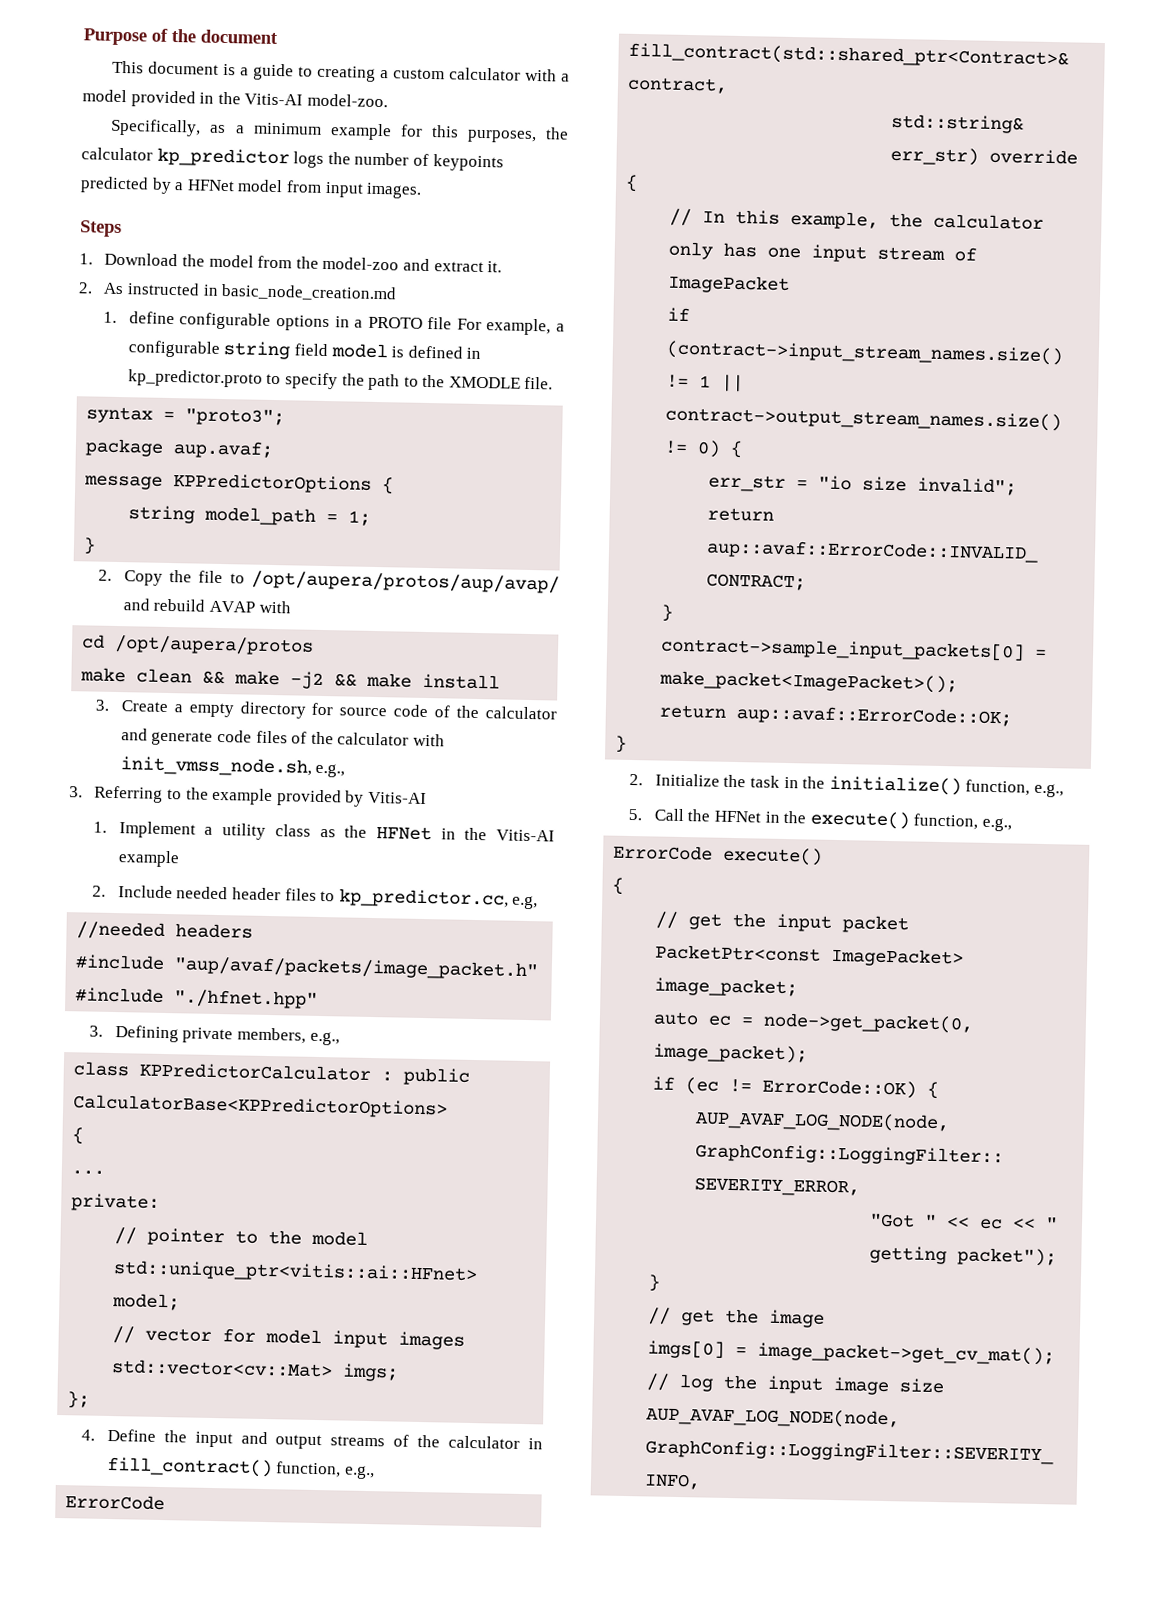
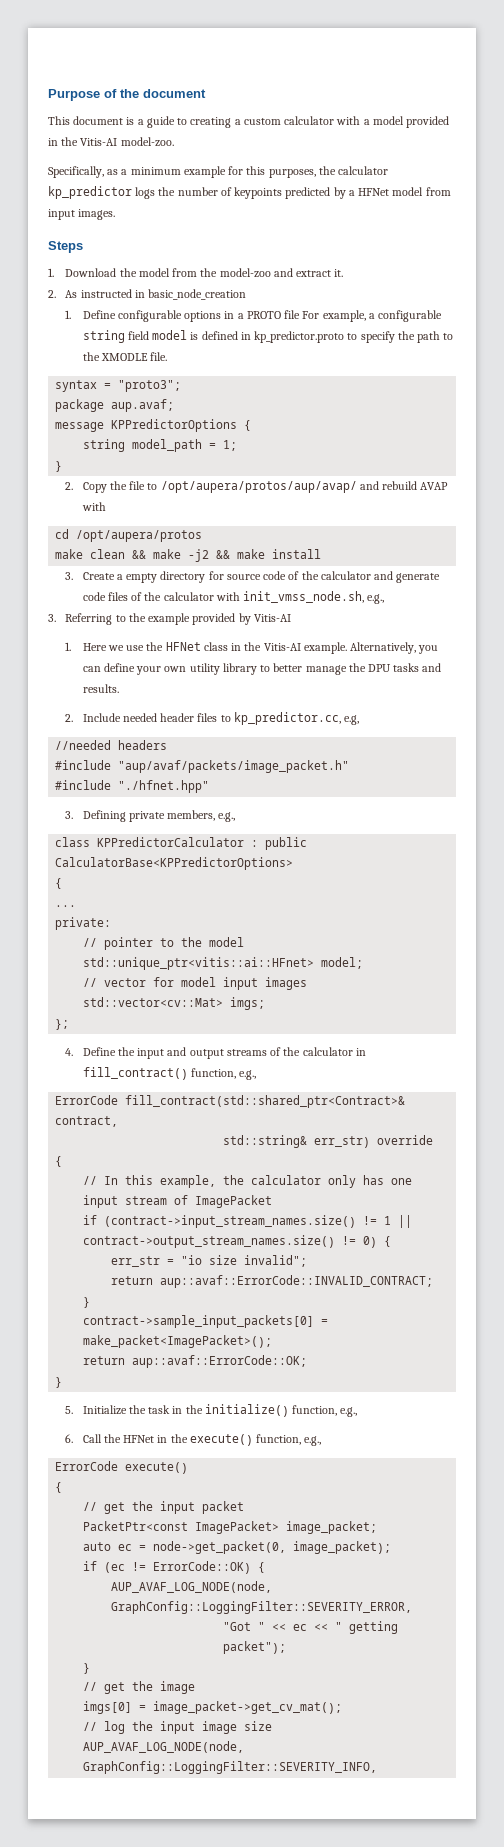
- 2. As instructed in basic_node_creation.md
- 1. define configurable options in a PROTO file For example, a configurable string field model is defined in kp_predictor.proto to specify the path to the XMODLE file.
+ 2. As instructed in basic_node_creation
+ 1. Define configurable options in a PROTO file For example, a configurable string field model is defined in kp_predictor.proto to specify the path to the XMODLE file.
- 1. Implement a utility class as the HFNet in the Vitis-AI example
+ 1. Here we use the HFNet class in the Vitis-AI example. Alternatively, you can define your own utility library to better manage the DPU tasks and results.
- 2. Initialize the task in the initialize() function, e.g.,
+ 5. Initialize the task in the initialize() function, e.g.,
- 5. Call the HFNet in the execute() function, e.g.,
+ 6. Call the HFNet in the execute() function, e.g.,

